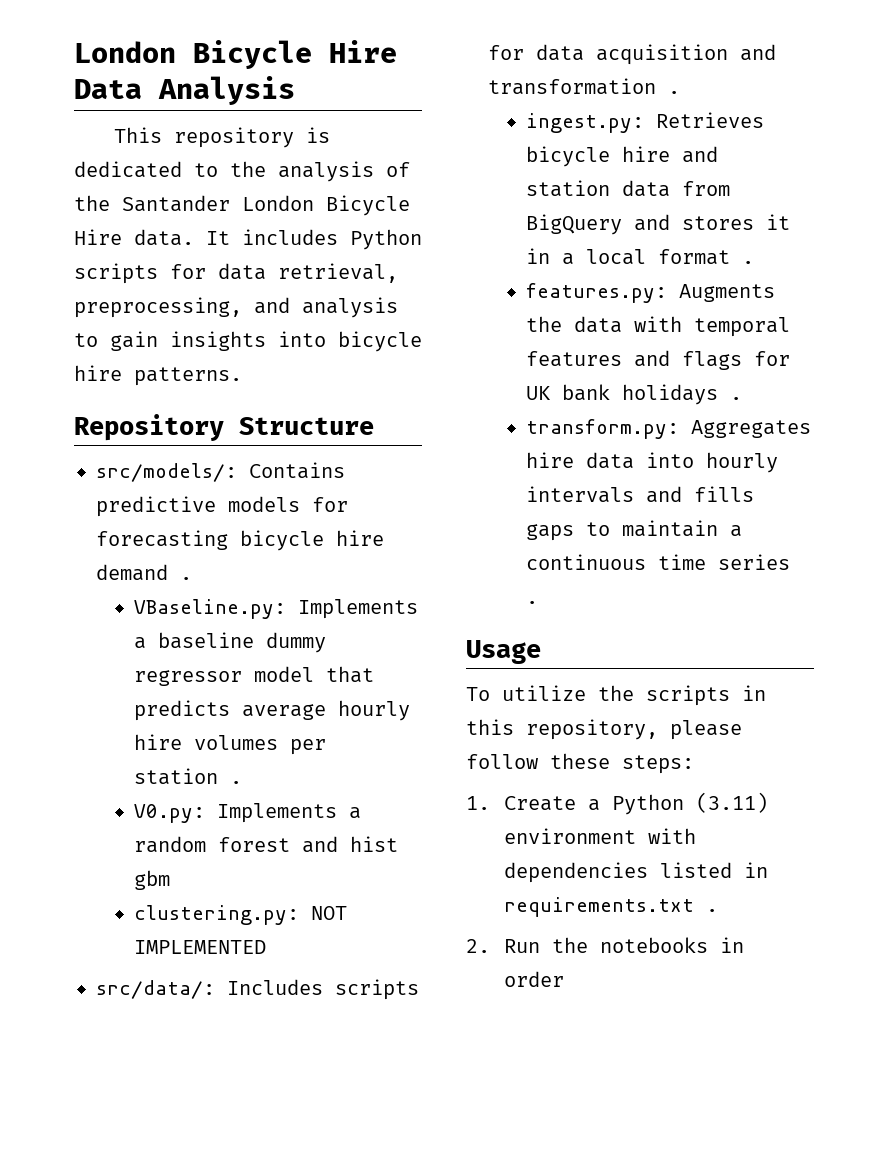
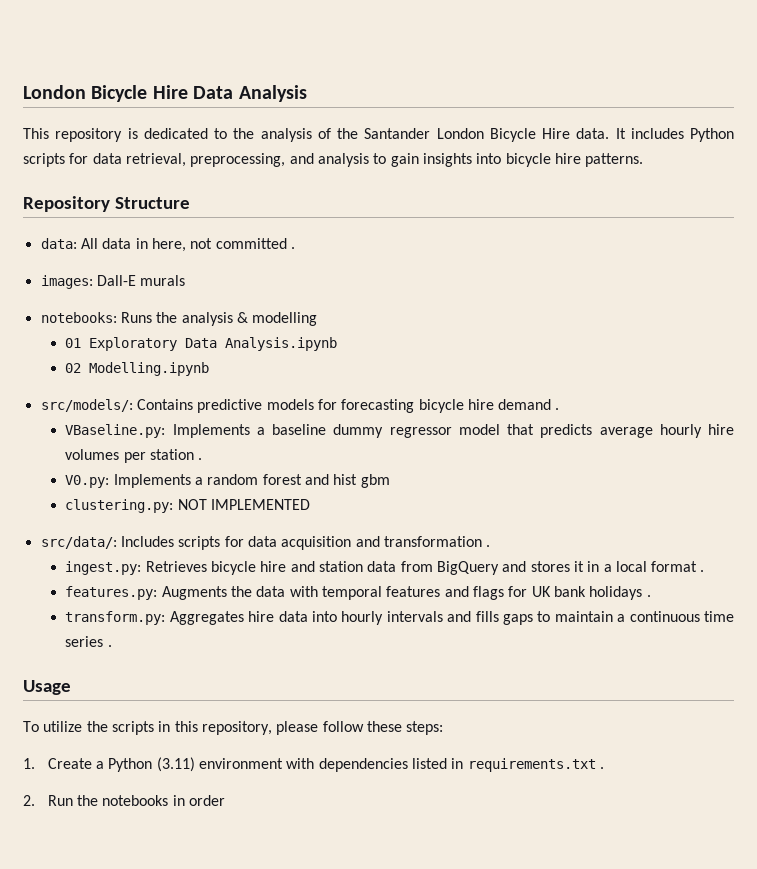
+ data: All data in here, not committed .
+ images: Dall-E murals
+ notebooks: Runs the analysis & modelling
+ 01 Exploratory Data Analysis.ipynb
+ 02 Modelling.ipynb

